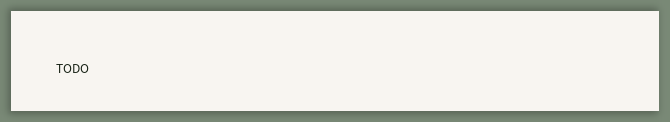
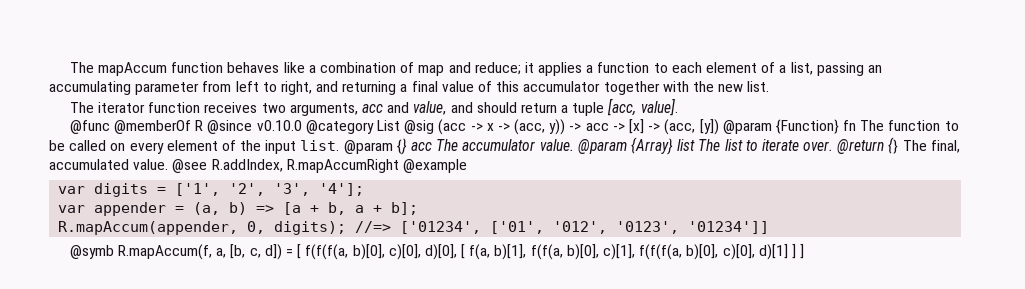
- TODO
+ The mapAccum function behaves like a combination of map and reduce; it applies a function to each element of a list, passing an accumulating parameter from left to right, and returning a final value of this accumulator together with the new list.
+ The iterator function receives two arguments, acc and value, and should return a tuple [acc, value].
+ @func @memberOf R @since v0.10.0 @category List @sig (acc -> x -> (acc, y)) -> acc -> [x] -> (acc, [y]) @param {Function} fn The function to be called on every element of the input list. @param {} acc The accumulator value. @param {Array} list The list to iterate over. @return {} The final, accumulated value. @see R.addIndex, R.mapAccumRight @example
+ var digits = ['1', '2', '3', '4'];
+ var appender = (a, b) => [a + b, a + b];
+ R.mapAccum(appender, 0, digits); //=> ['01234', ['01', '012', '0123', '01234']]
+ @symb R.mapAccum(f, a, [b, c, d]) = [ f(f(f(a, b)[0], c)[0], d)[0], [ f(a, b)[1], f(f(a, b)[0], c)[1], f(f(f(a, b)[0], c)[0], d)[1] ] ]

